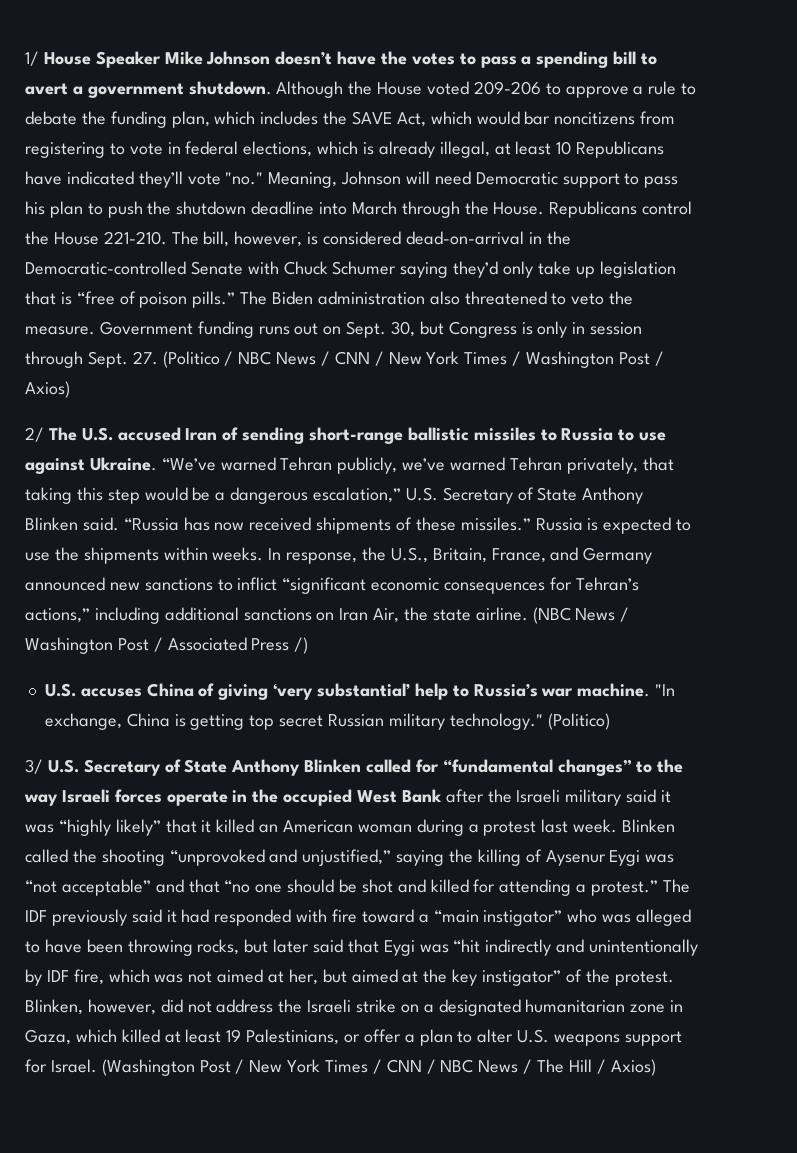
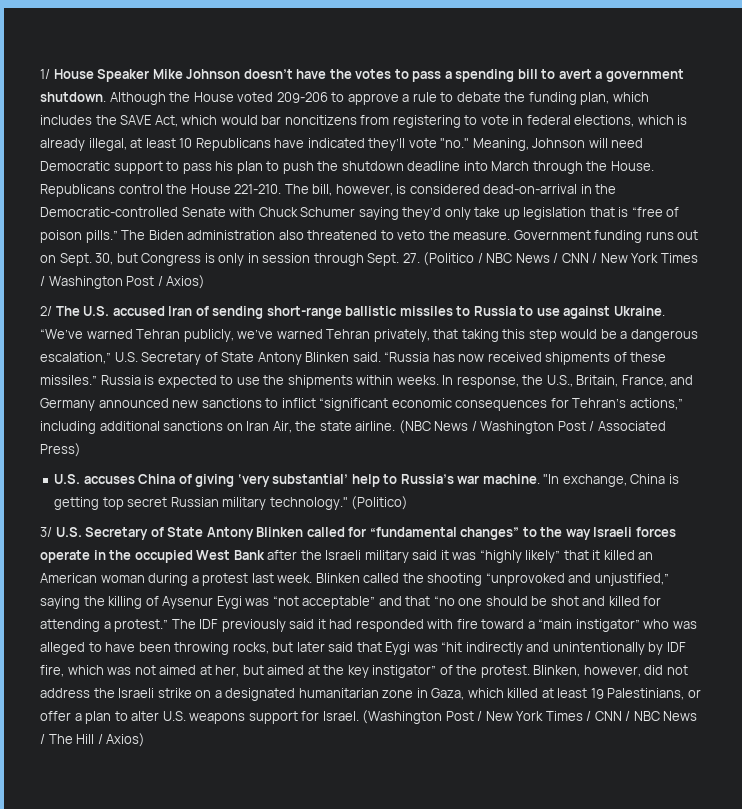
- “We’ve warned Tehran publicly, we’ve warned Tehran privately, that taking this step would be a dangerous escalation,” U.S. Secretary of State Anthony Blinken said.
+ “We’ve warned Tehran publicly, we’ve warned Tehran privately, that taking this step would be a dangerous escalation,” U.S. Secretary of State Antony Blinken said.
- (NBC News / Washington Post / Associated Press /)
+ (NBC News / Washington Post / Associated Press)
- 3/ U.S. Secretary of State Anthony Blinken called for “fundamental changes” to the way Israeli forces operate in the occupied West Bank after the Israeli military said it was “highly likely” that it killed an American woman during a protest last week.
+ 3/ U.S. Secretary of State Antony Blinken called for “fundamental changes” to the way Israeli forces operate in the occupied West Bank after the Israeli military said it was “highly likely” that it killed an American woman during a protest last week.

